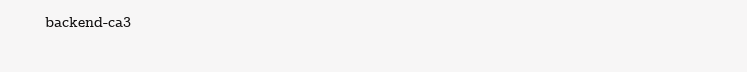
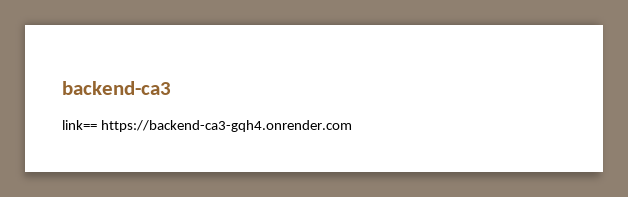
+ link== https://backend-ca3-gqh4.onrender.com

